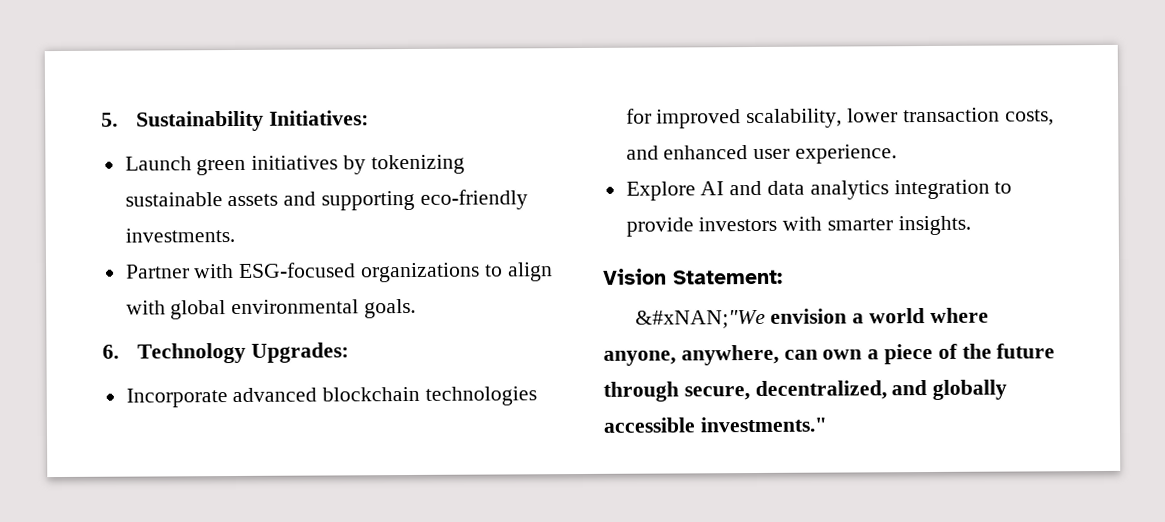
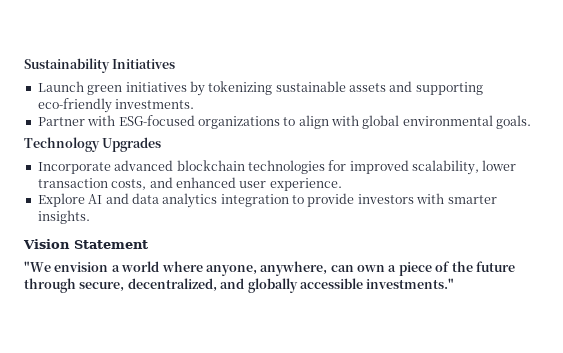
- 5. Sustainability Initiatives:
+ Sustainability Initiatives
- 6. Technology Upgrades:
+ Technology Upgrades
- Vision Statement:
- &#xNAN;"We envision a world where anyone, anywhere, can own a piece of the future through secure, decentralized, and globally accessible investments."
+ Vision Statement
+ "We envision a world where anyone, anywhere, can own a piece of the future through secure, decentralized, and globally accessible investments."

